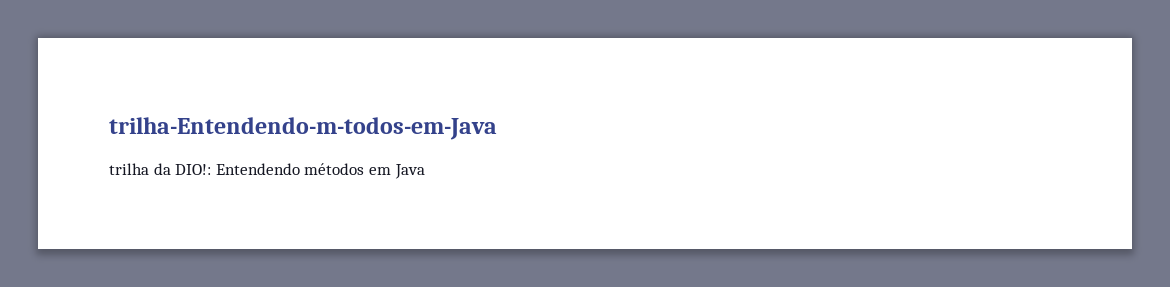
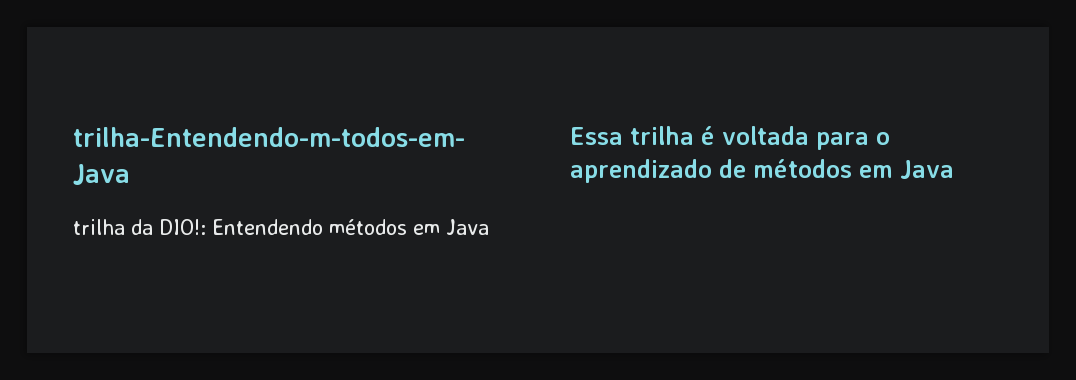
+ Essa trilha é voltada para o aprendizado de métodos em Java

